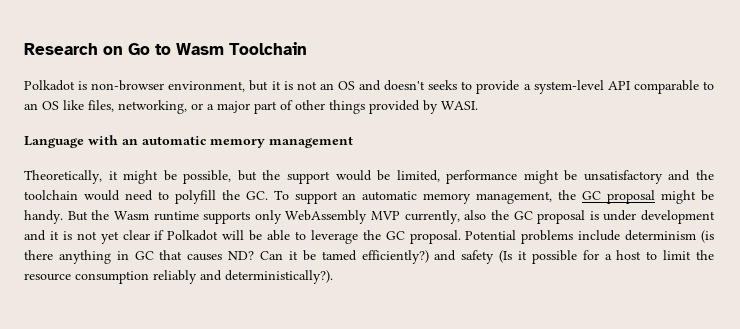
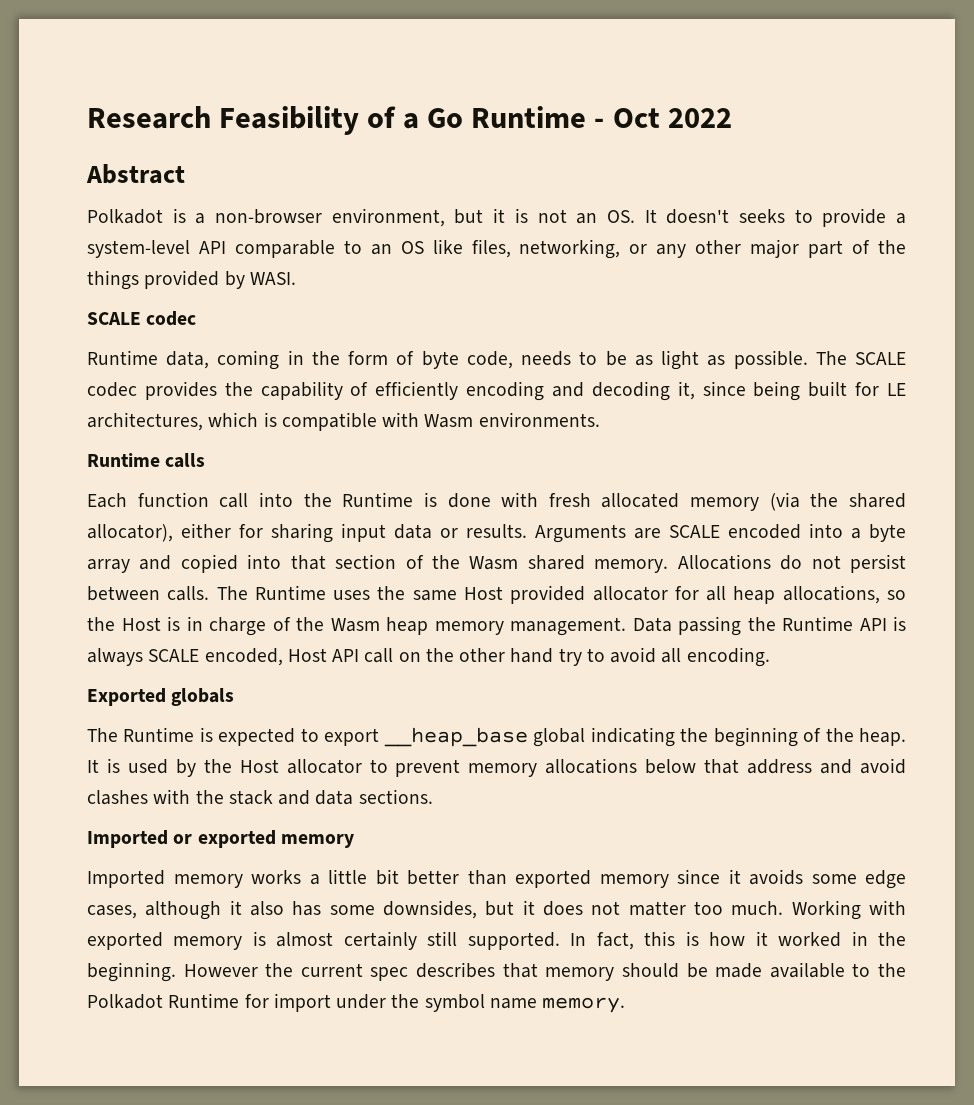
- Research on Go to Wasm Toolchain
+ Research Feasibility of a Go Runtime - Oct 2022
+ Abstract
- Polkadot is non-browser environment, but it is not an OS and doesn't seeks to provide a system-level API comparable to an OS like files, networking, or a major part of other things provided by WASI.
- Language with an automatic memory management
- Theoretically, it might be possible, but the support would be limited, performance might be unsatisfactory and the toolchain would need to polyfill the GC. To support an automatic memory management, the GC proposal might be handy. But the Wasm runtime supports only WebAssembly MVP currently, also the GC proposal is under development and it is not yet clear if Polkadot will be able to leverage the GC proposal. Potential problems include determinism (is there anything in GC that causes ND? Can it be tamed efficiently?) and safety (Is it possible for a host to limit the resource consumption reliably and deterministically?).
+ Polkadot is a non-browser environment, but it is not an OS. It doesn't seeks to provide a system-level API comparable to an OS like files, networking, or any other major part of the things provided by WASI.
+ SCALE codec
+ Runtime data, coming in the form of byte code, needs to be as light as possible. The SCALE codec provides the capability of efficiently encoding and decoding it, since being built for LE architectures, which is compatible with Wasm environments.
+ Runtime calls
+ Each function call into the Runtime is done with fresh allocated memory (via the shared allocator), either for sharing input data or results. Arguments are SCALE encoded into a byte array and copied into that section of the Wasm shared memory. Allocations do not persist between calls. The Runtime uses the same Host provided allocator for all heap allocations, so the Host is in charge of the Wasm heap memory management. Data passing the Runtime API is always SCALE encoded, Host API call on the other hand try to avoid all encoding.
+ Exported globals
+ The Runtime is expected to export __heap_base global indicating the beginning of the heap. It is used by the Host allocator to prevent memory allocations below that address and avoid clashes with the stack and data sections.
+ Imported or exported memory
+ Imported memory works a little bit better than exported memory since it avoids some edge cases, although it also has some downsides, but it does not matter too much. Working with exported memory is almost certainly still supported. In fact, this is how it worked in the beginning. However the current spec describes that memory should be made available to the Polkadot Runtime for import under the symbol name memory.

